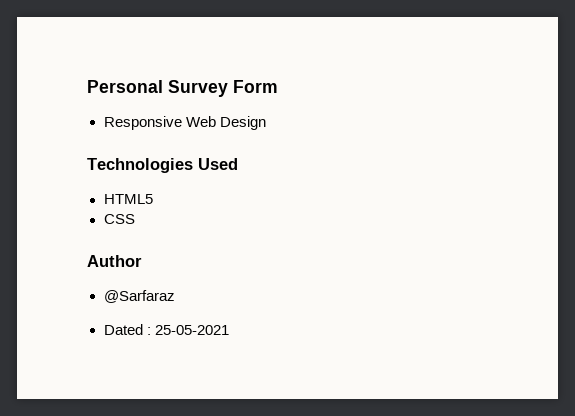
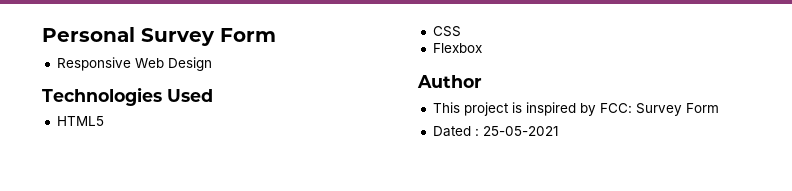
+ Flexbox
- @Sarfaraz
+ This project is inspired by FCC: Survey Form

